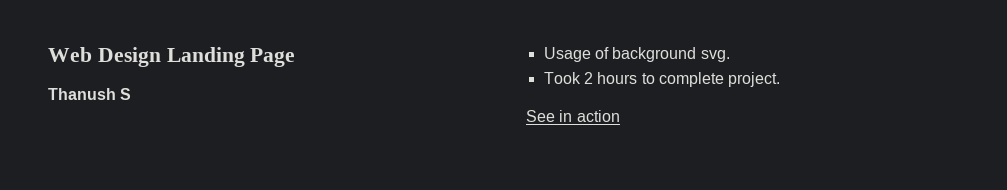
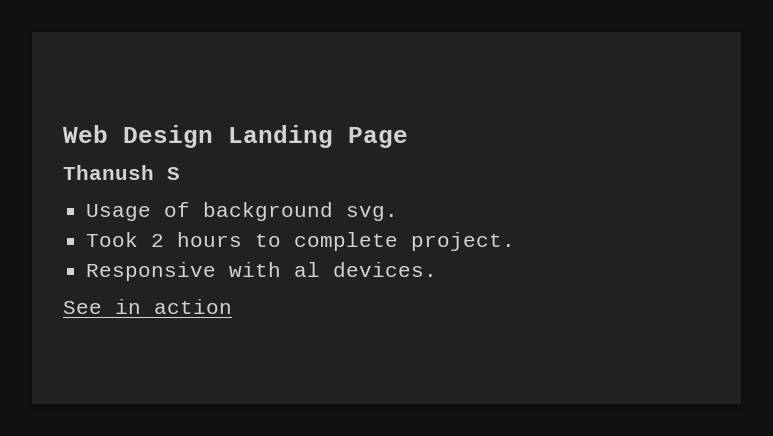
+ Responsive with al devices.

